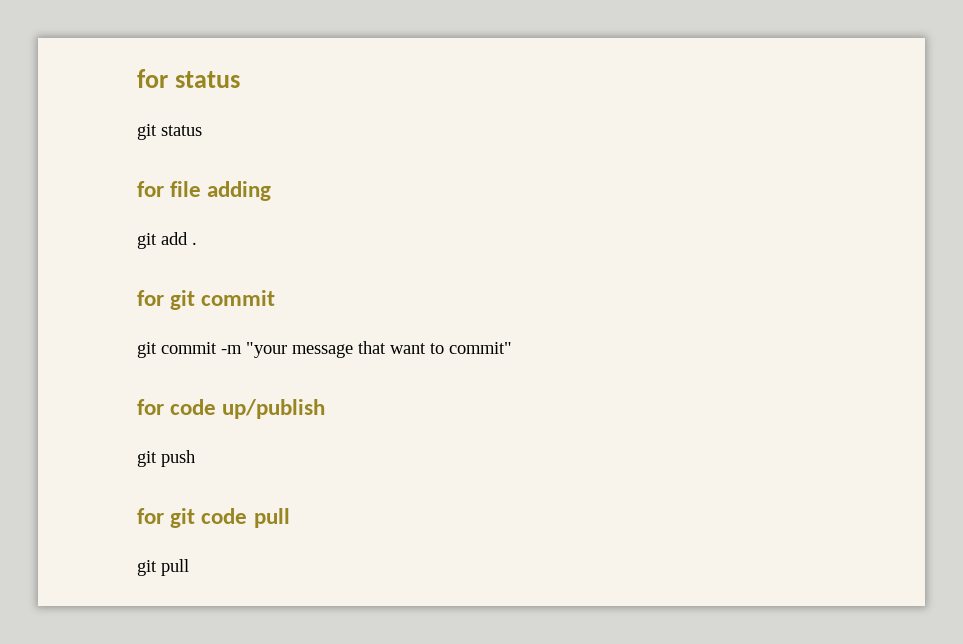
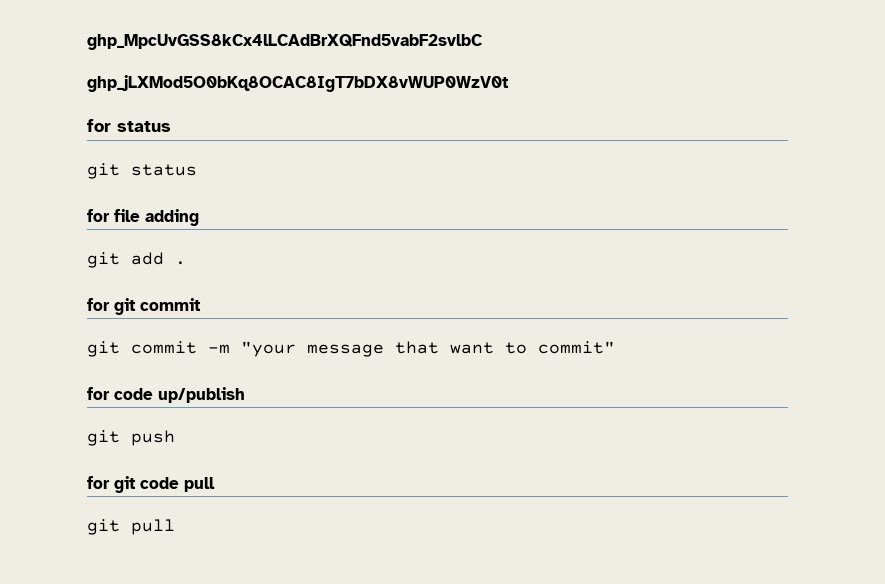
+ 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
+ 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

